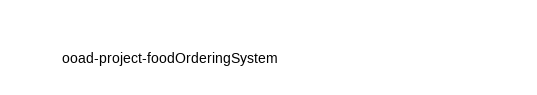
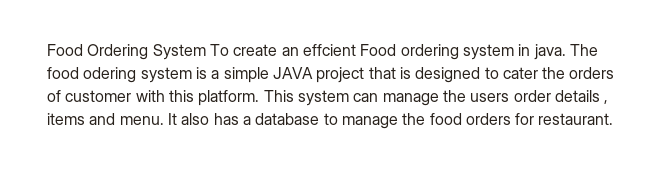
- ooad-project-foodOrderingSystem
+ Food Ordering System To create an effcient Food ordering system in java. The food odering system is a simple JAVA project that is designed to cater the orders of customer with this platform. This system can manage the users order details , items and menu. It also has a database to manage the food orders for restaurant.

